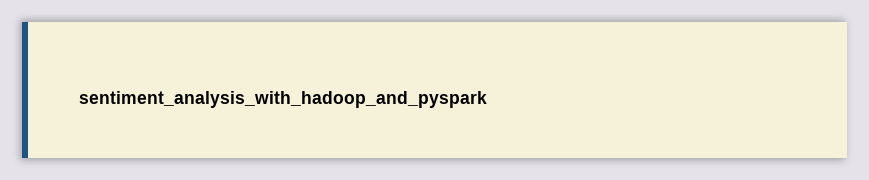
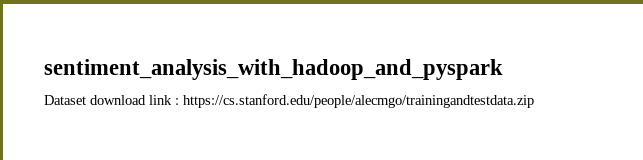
+ Dataset download link : https://cs.stanford.edu/people/alecmgo/trainingandtestdata.zip

